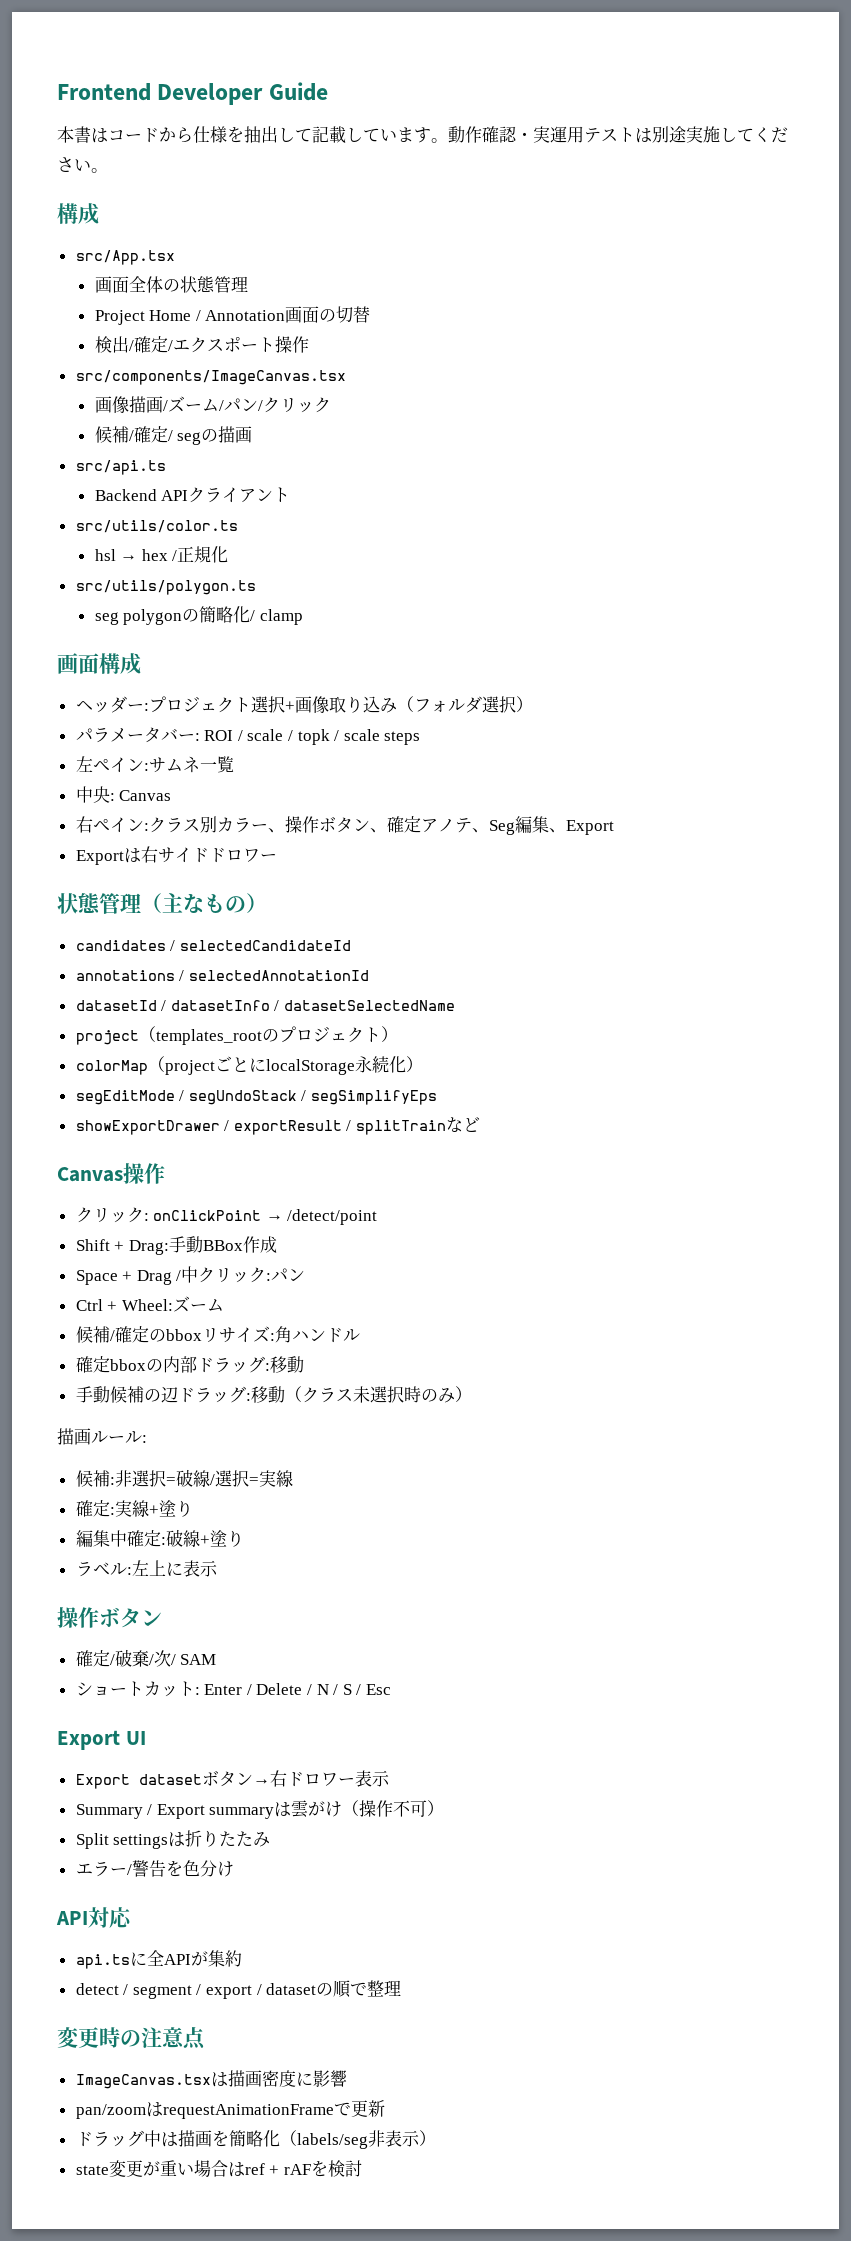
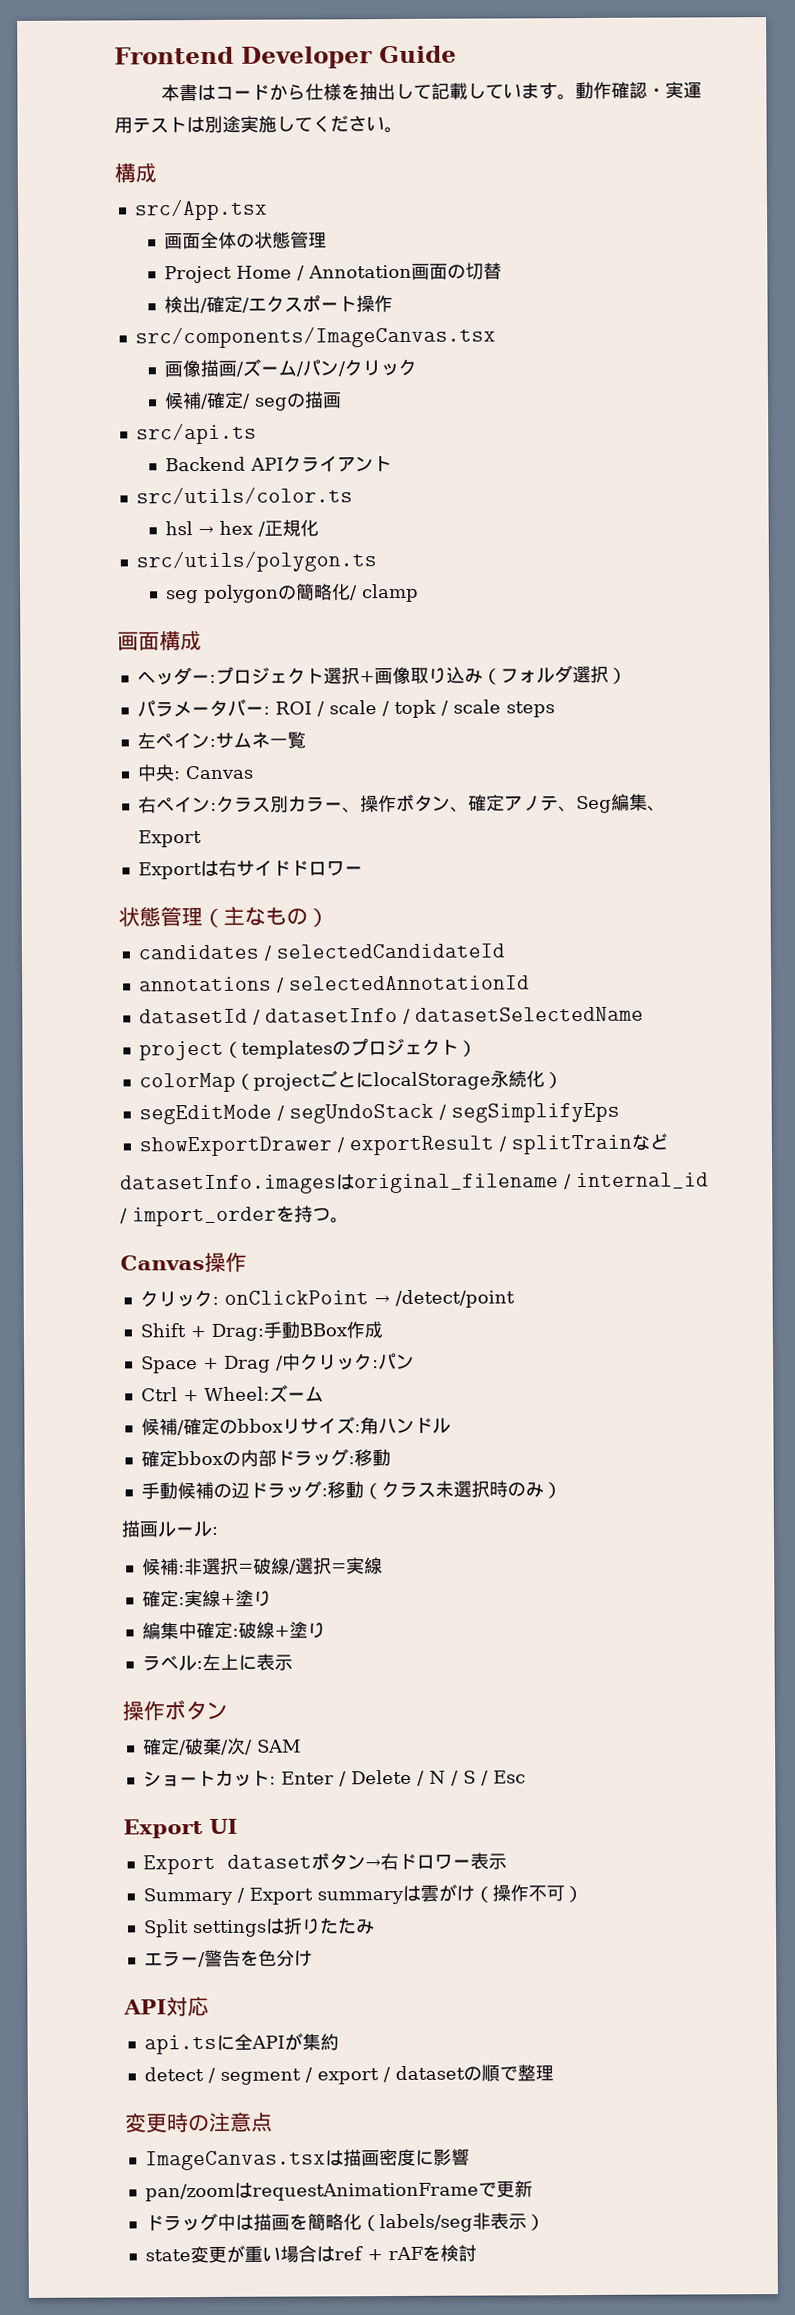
- project（templates_rootのプロジェクト）
+ project（templatesのプロジェクト）
+ datasetInfo.imagesはoriginal_filename / internal_id / import_orderを持つ。

